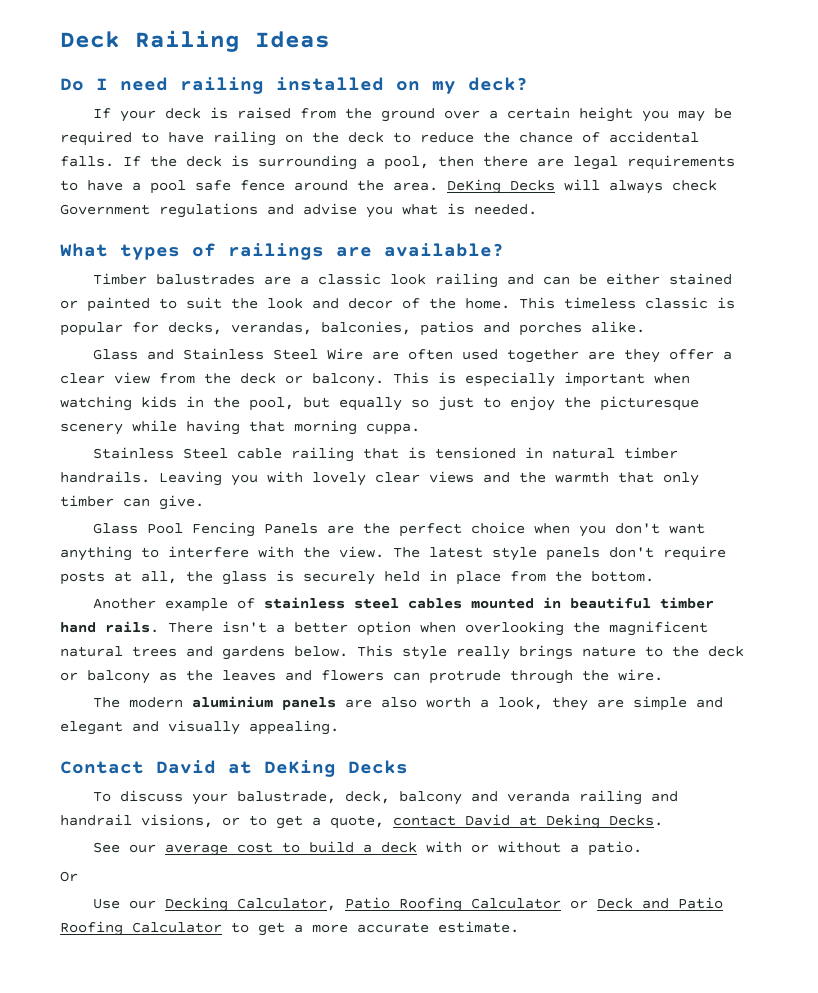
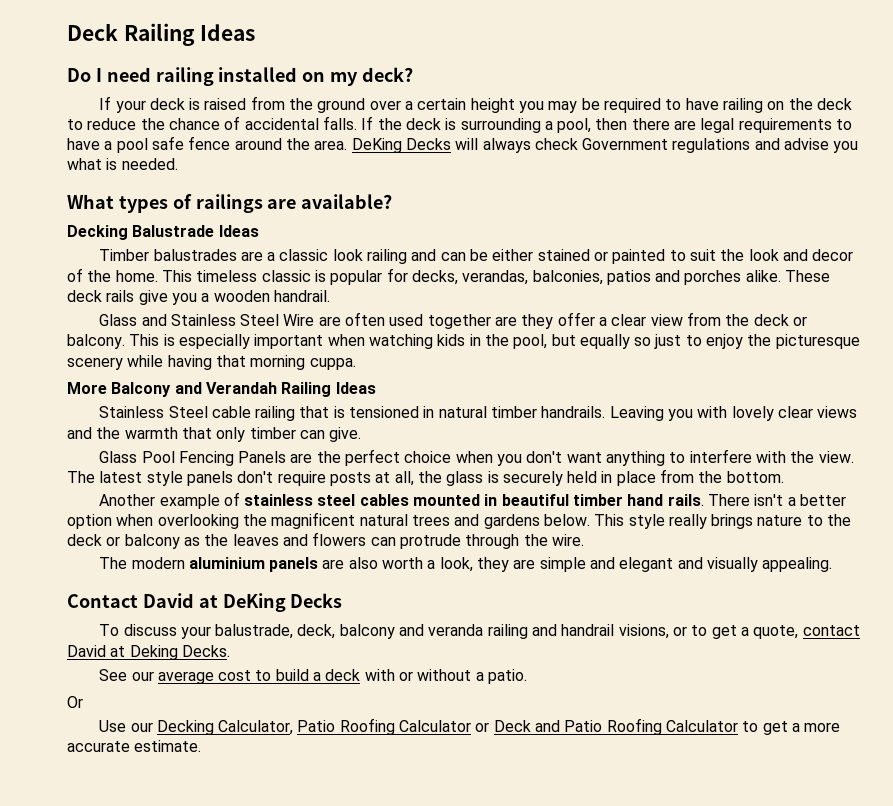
+ Decking Balustrade Ideas
+ These deck rails give you a wooden handrail.
+ More Balcony and Verandah Railing Ideas

